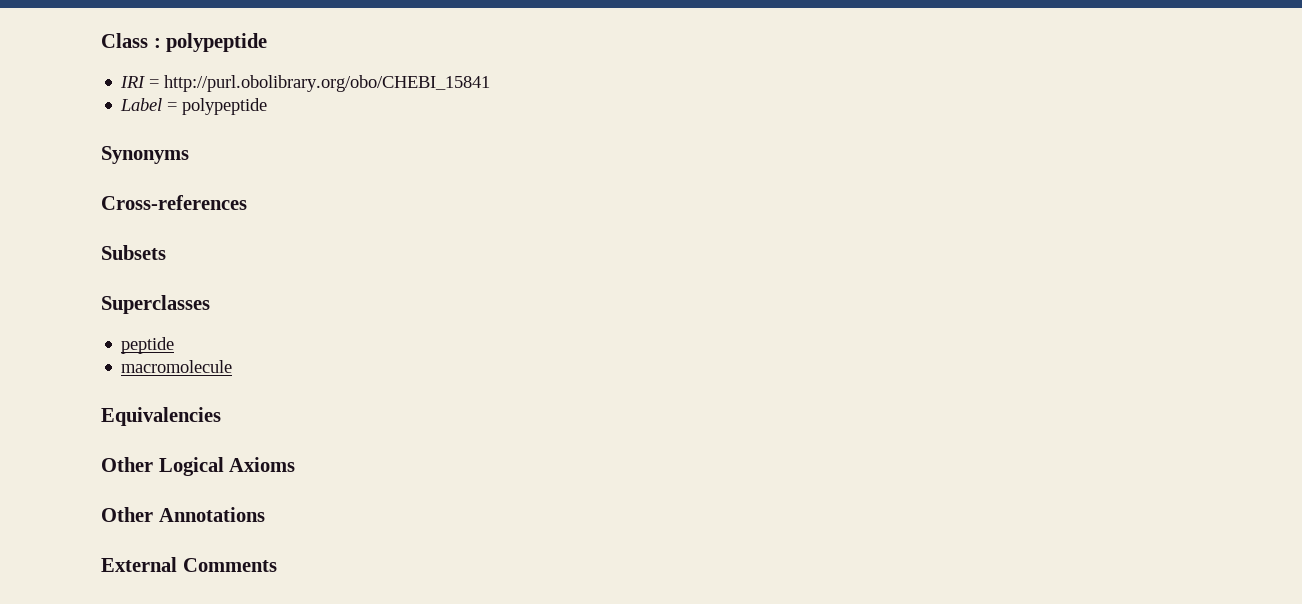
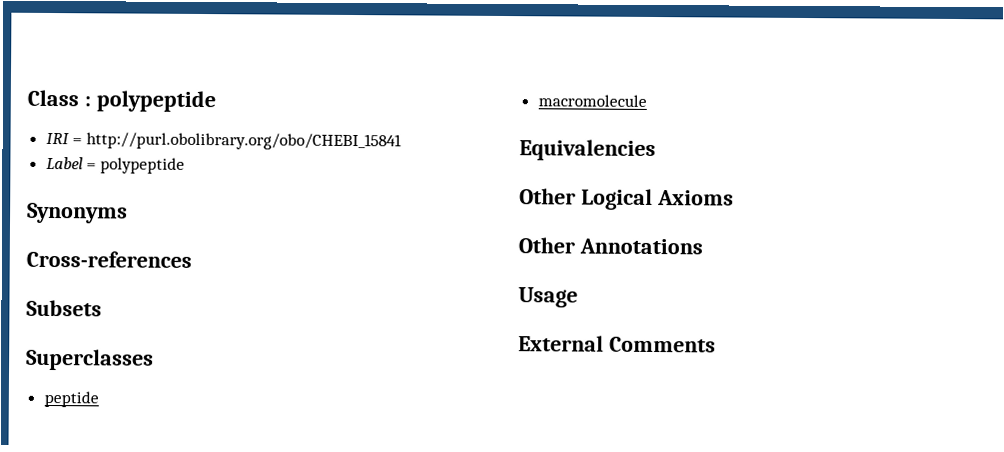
+ Usage

